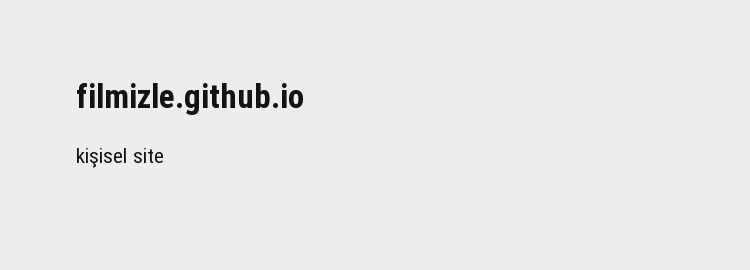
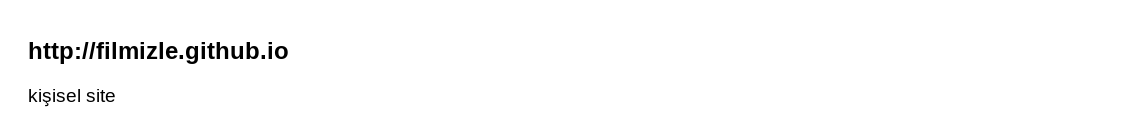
- filmizle.github.io
+ http://filmizle.github.io

